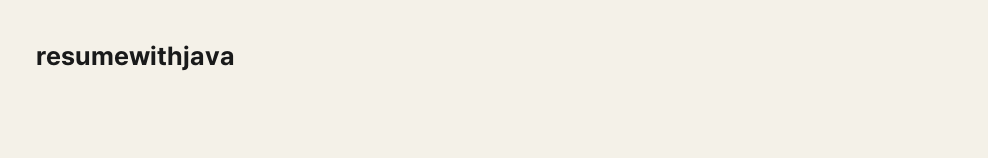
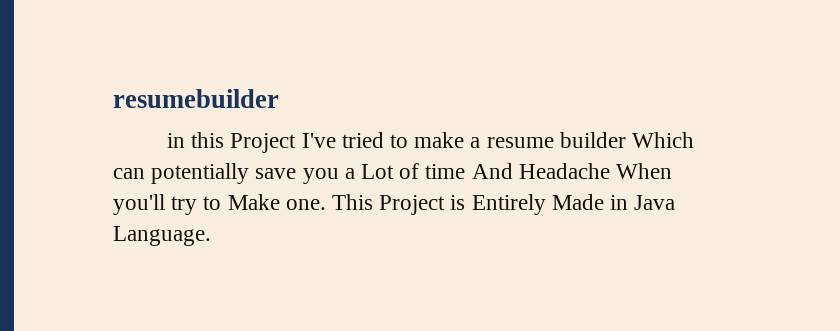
- resumewithjava
+ resumebuilder
+ in this Project I've tried to make a resume builder Which can potentially save you a Lot of time And Headache When you'll try to Make one. This Project is Entirely Made in Java Language.

